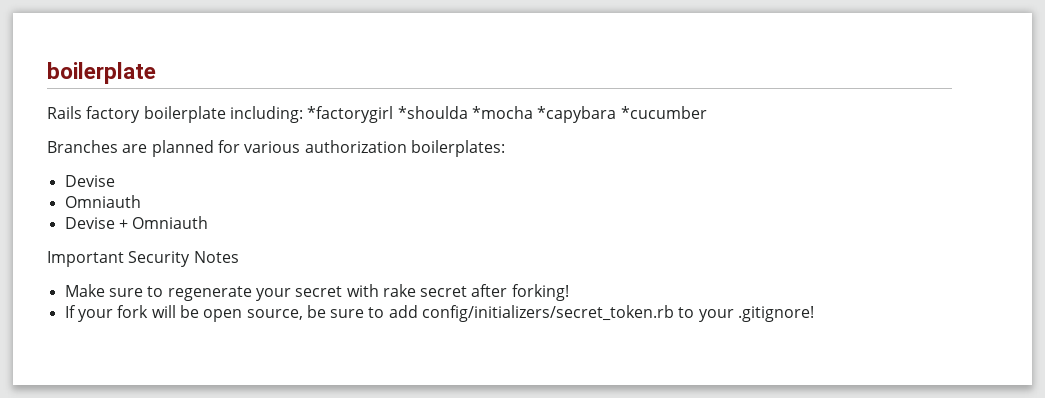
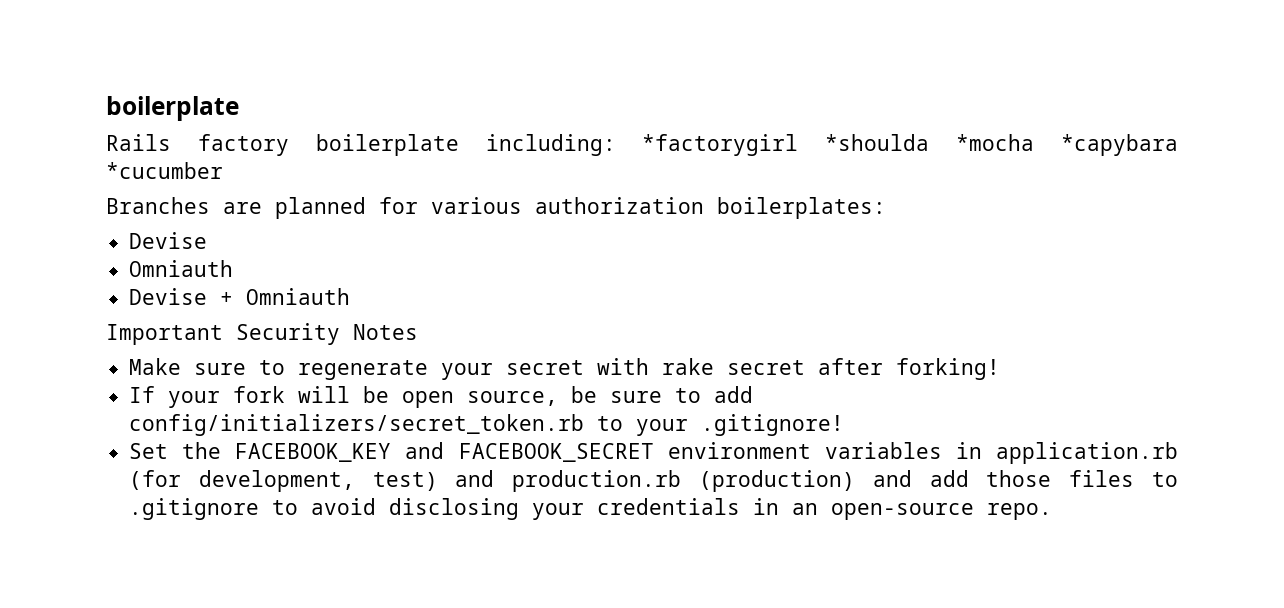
+ Set the FACEBOOK_KEY and FACEBOOK_SECRET environment variables in application.rb (for development, test) and production.rb (production) and add those files to .gitignore to avoid disclosing your credentials in an open-source repo.

